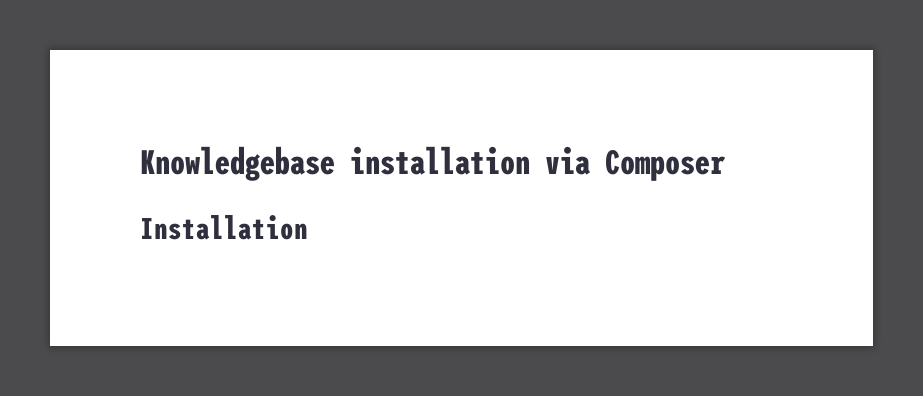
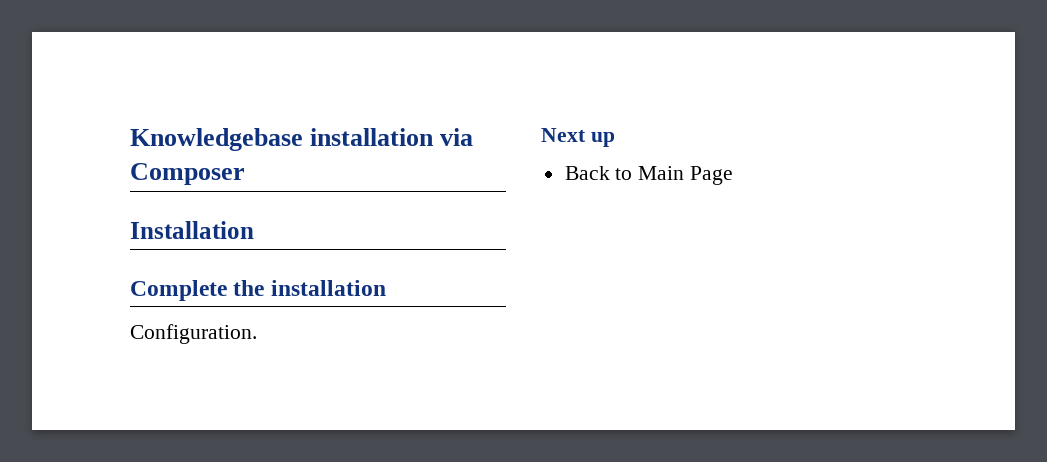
+ Complete the installation
+ Configuration.
+ Next up
+ Back to Main Page

